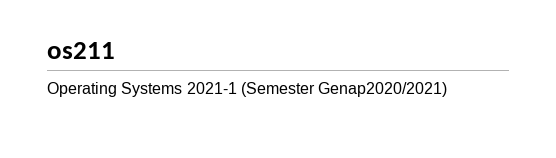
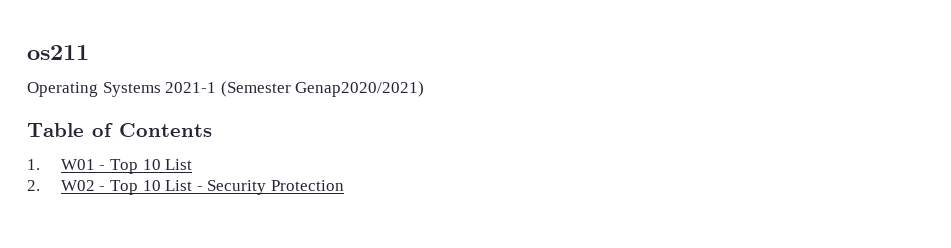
+ Table of Contents
+ 1. W01 - Top 10 List
+ 2. W02 - Top 10 List - Security Protection

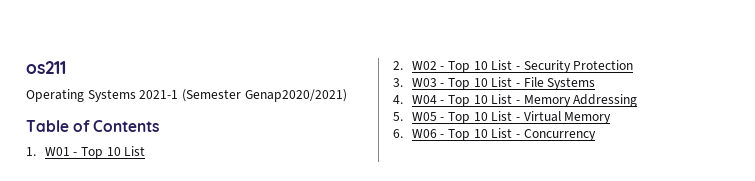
+ 3. W03 - Top 10 List - File Systems
+ 4. W04 - Top 10 List - Memory Addressing
+ 5. W05 - Top 10 List - Virtual Memory
+ 6. W06 - Top 10 List - Concurrency

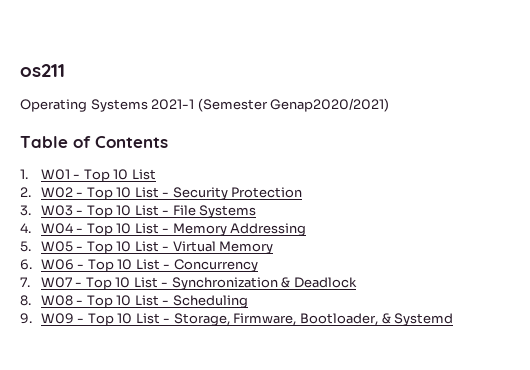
+ 7. W07 - Top 10 List - Synchronization & Deadlock
+ 8. W08 - Top 10 List - Scheduling
+ 9. W09 - Top 10 List - Storage, Firmware, Bootloader, & Systemd

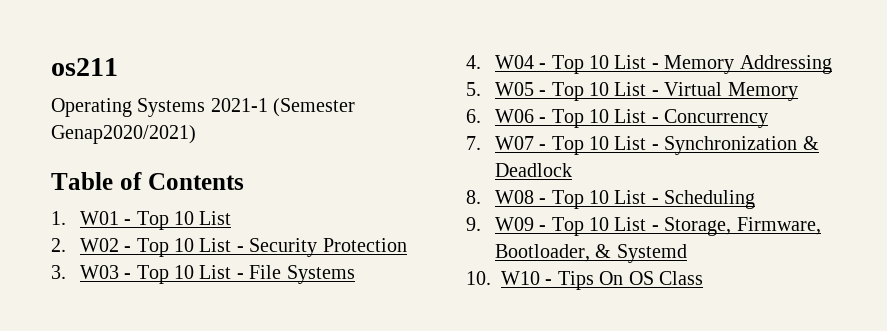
+ 10. W10 - Tips On OS Class

